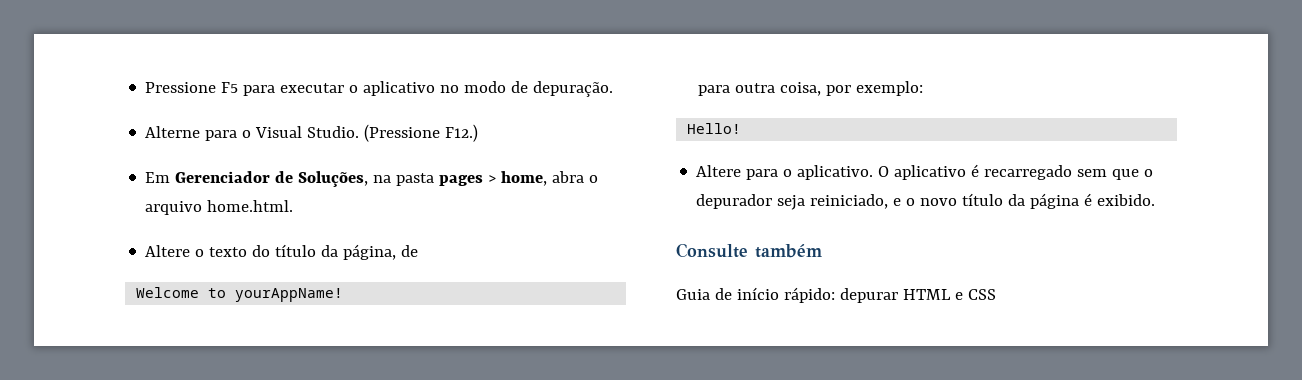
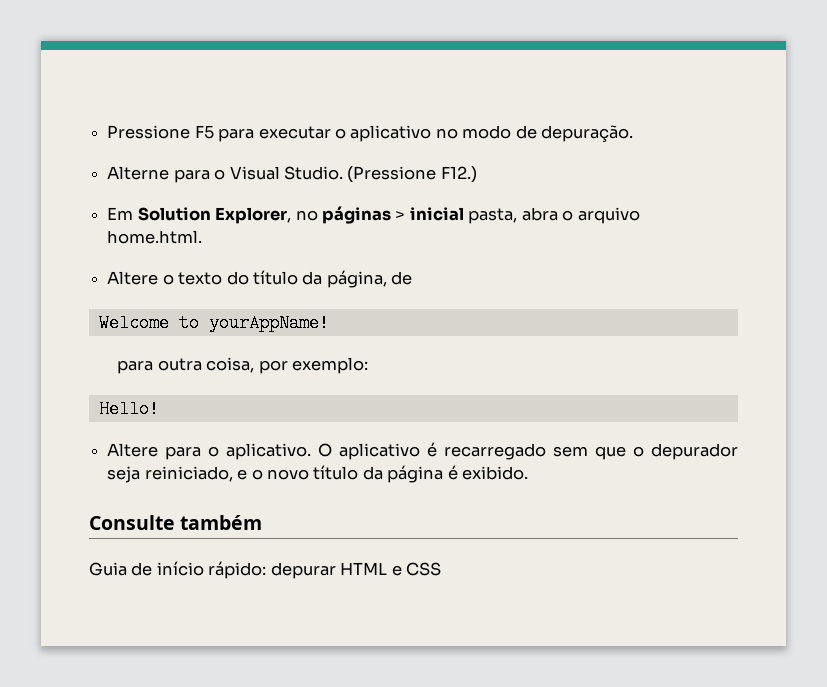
- Em Gerenciador de Soluções, na pasta pages > home, abra o arquivo home.html.
+ Em Solution Explorer, no páginas > inicial pasta, abra o arquivo home.html.

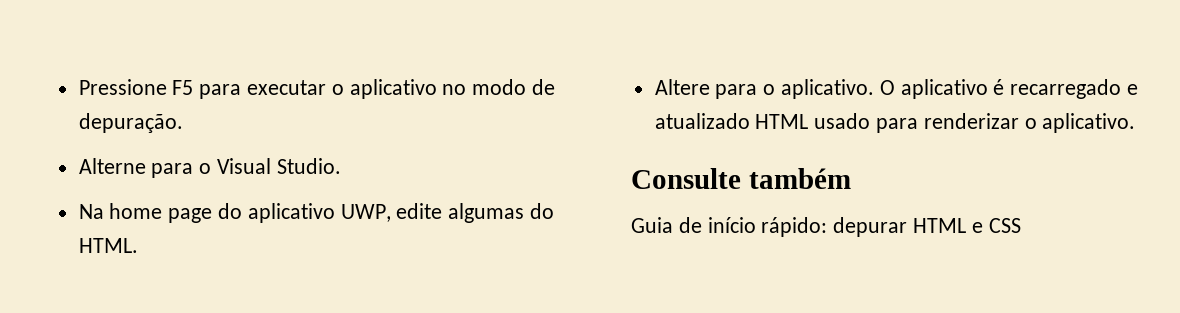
- Alterne para o Visual Studio. (Pressione F12.)
- Em Solution Explorer, no páginas > inicial pasta, abra o arquivo home.html.
- Altere o texto do título da página, de
- Welcome to yourAppName!
- para outra coisa, por exemplo:
- Hello!
+ Alterne para o Visual Studio.
+ Na home page do aplicativo UWP, edite algumas do HTML.
- O aplicativo é recarregado sem que o depurador seja reiniciado, e o novo título da página é exibido.
+ O aplicativo é recarregado e atualizado HTML usado para renderizar o aplicativo.

